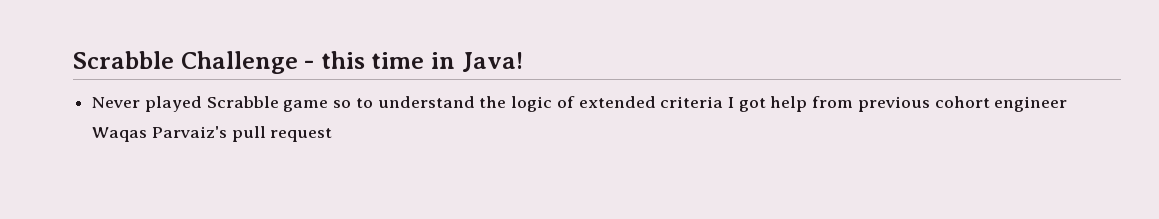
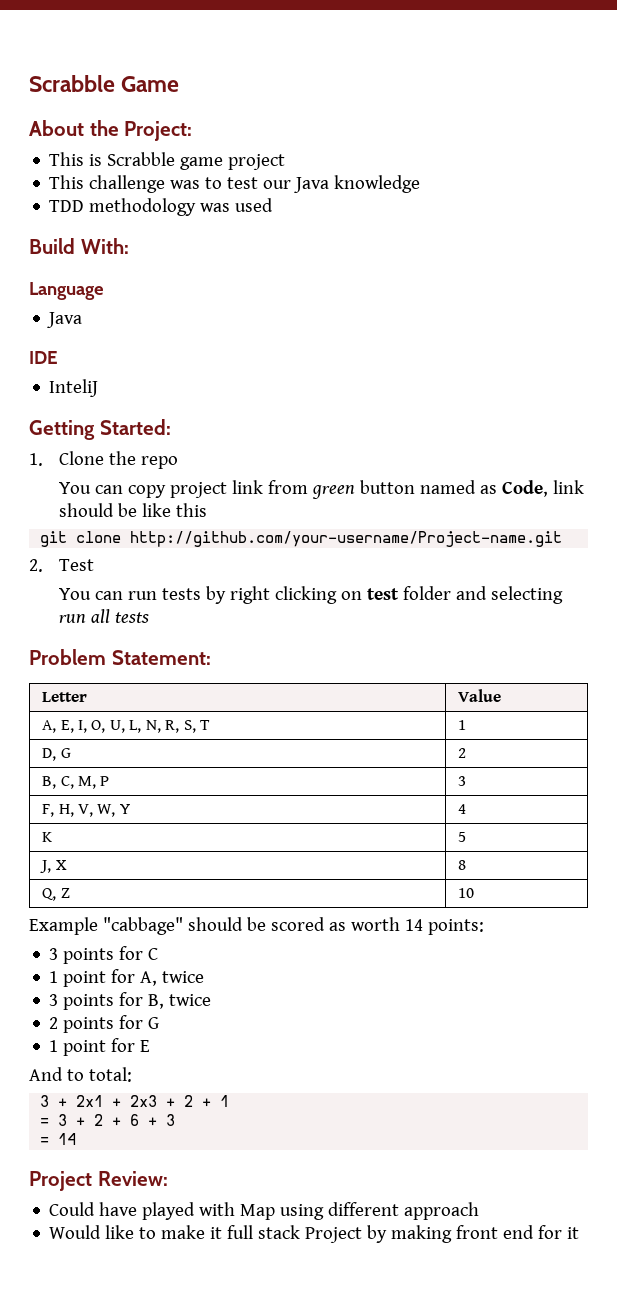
- Scrabble Challenge - this time in Java!
- Never played Scrabble game so to understand the logic of extended criteria I got help from previous cohort engineer Waqas Parvaiz's pull request
+ Scrabble Game
+ About the Project:
+ This is Scrabble game project
+ This challenge was to test our Java knowledge
+ TDD methodology was used
+ Build With:
+ Language
+ Java
+ IDE
+ InteliJ
+ Getting Started:
+ 1. Clone the repo
+ You can copy project link from green button named as Code, link should be like this
+ git clone http://github.com/your-username/Project-name.git
+ 2. Test
+ You can run tests by right clicking on test folder and selecting run all tests
+ Problem Statement:
+ Letter | Value
+ A, E, I, O, U, L, N, R, S, T | 1
+ D, G | 2
+ B, C, M, P | 3
+ F, H, V, W, Y | 4
+ K | 5
+ J, X | 8
+ Q, Z | 10
+ Example "cabbage" should be scored as worth 14 points:
+ 3 points for C
+ 1 point for A, twice
+ 3 points for B, twice
+ 2 points for G
+ 1 point for E
+ And to total:
+ 3 + 2x1 + 2x3 + 2 + 1
+ = 3 + 2 + 6 + 3
+ = 14
+ Project Review:
+ Could have played with Map using different approach
+ Would like to make it full stack Project by making front end for it

